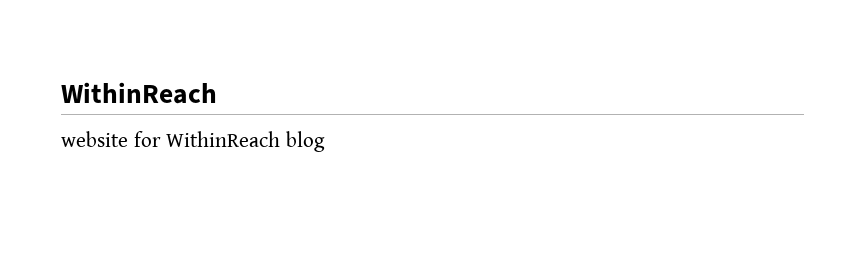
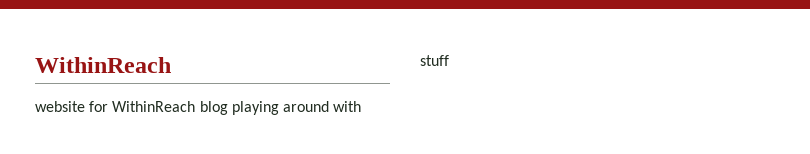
- website for WithinReach blog
+ website for WithinReach blog playing around with stuff

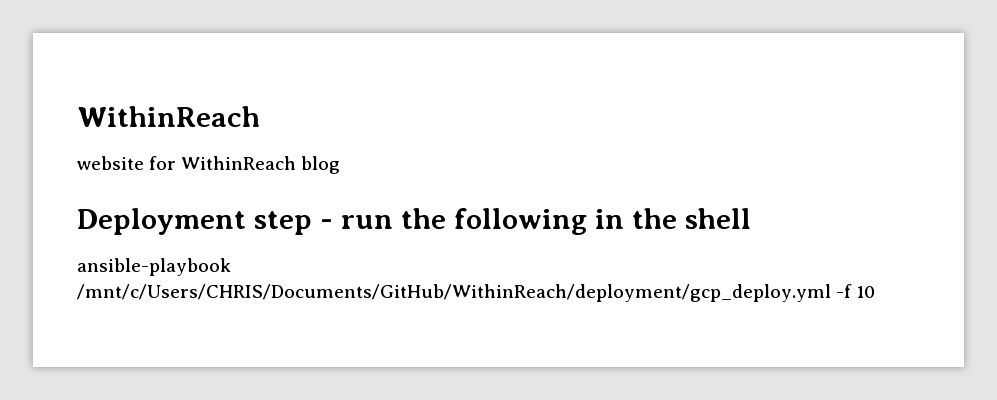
- website for WithinReach blog playing around with stuff
+ website for WithinReach blog
+ Deployment step - run the following in the shell
+ ansible-playbook /mnt/c/Users/CHRIS/Documents/GitHub/WithinReach/deployment/gcp_deploy.yml -f 10

